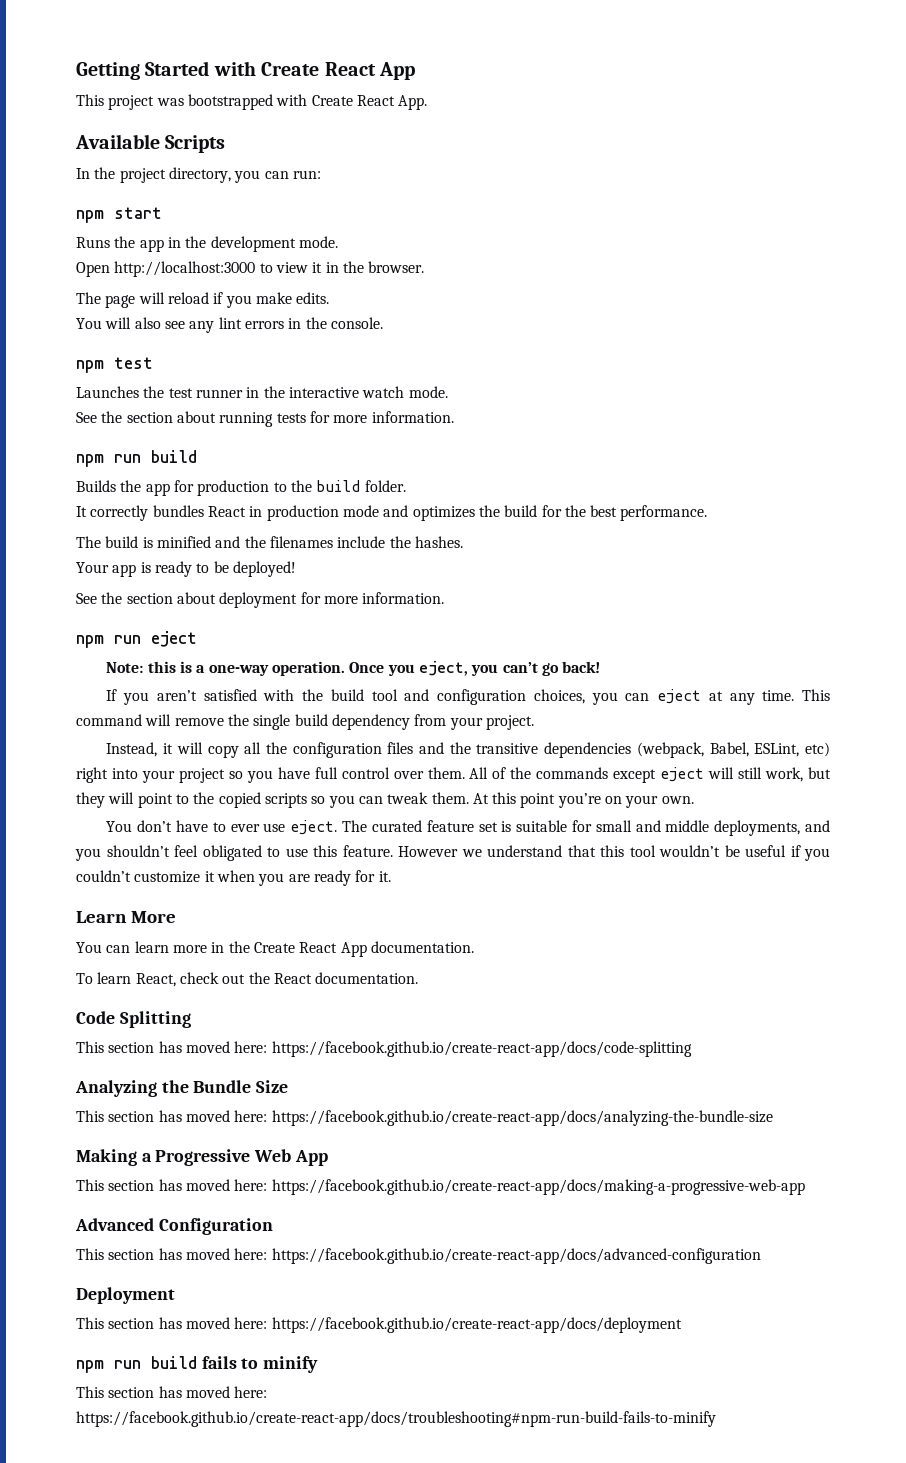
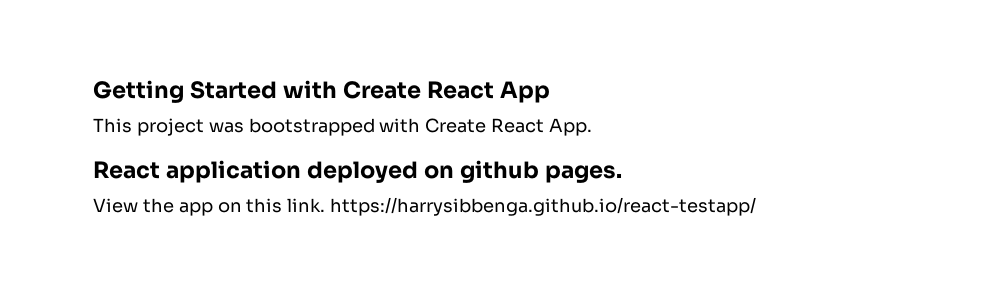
- Available Scripts
- In the project directory, you can run:
- npm start
- Runs the app in the development mode.
- Open http://localhost:3000 to view it in the browser.
- The page will reload if you make edits.
- You will also see any lint errors in the console.
- npm test
- Launches the test runner in the interactive watch mode.
- See the section about running tests for more information.
- npm run build
- Builds the app for production to the build folder.
- It correctly bundles React in production mode and optimizes the build for the best performance.
- The build is minified and the filenames include the hashes.
- Your app is ready to be deployed!
- See the section about deployment for more information.
- npm run eject
- Note: this is a one-way operation. Once you eject, you can’t go back!
- If you aren’t satisfied with the build tool and configuration choices, you can eject at any time. This command will remove the single build dependency from your project.
- Instead, it will copy all the configuration files and the transitive dependencies (webpack, Babel, ESLint, etc) right into your project so you have full control over them. All of the commands except eject will still work, but they will point to the copied scripts so you can tweak them. At this point you’re on your own.
- You don’t have to ever use eject. The curated feature set is suitable for small and middle deployments, and you shouldn’t feel obligated to use this feature. However we understand that this tool wouldn’t be useful if you couldn’t customize it when you are ready for it.
- Learn More
- You can learn more in the Create React App documentation.
- To learn React, check out the React documentation.
- Code Splitting
- This section has moved here: https://facebook.github.io/create-react-app/docs/code-splitting
- Analyzing the Bundle Size
- This section has moved here: https://facebook.github.io/create-react-app/docs/analyzing-the-bundle-size
- Making a Progressive Web App
- This section has moved here: https://facebook.github.io/create-react-app/docs/making-a-progressive-web-app
- Advanced Configuration
- This section has moved here: https://facebook.github.io/create-react-app/docs/advanced-configuration
- Deployment
- This section has moved here: https://facebook.github.io/create-react-app/docs/deployment
- npm run build fails to minify
- This section has moved here: https://facebook.github.io/create-react-app/docs/troubleshooting#npm-run-build-fails-to-minify
+ React application deployed on github pages.
+ View the app on this link. https://harrysibbenga.github.io/react-testapp/

